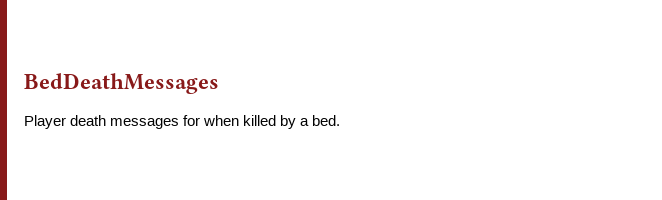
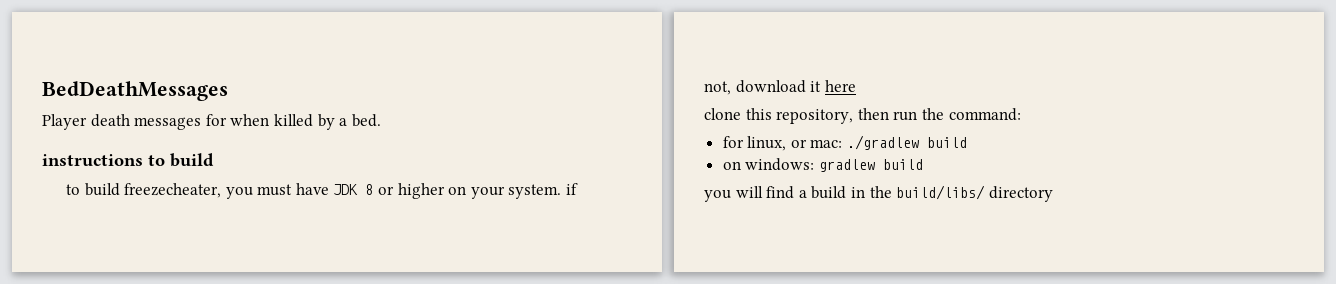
+ instructions to build
+ to build freezecheater, you must have JDK 8 or higher on your system. if not, download it here
+ clone this repository, then run the command:
+ for linux, or mac: ./gradlew build
+ on windows: gradlew build
+ you will find a build in the build/libs/ directory

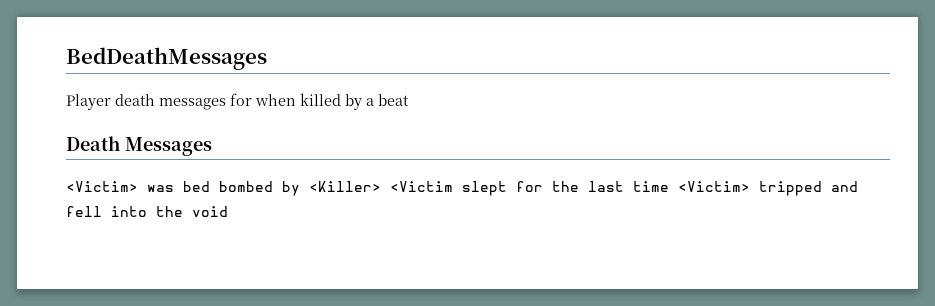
- Player death messages for when killed by a bed.
- instructions to build
- to build freezecheater, you must have JDK 8 or higher on your system. if not, download it here
- clone this repository, then run the command:
- for linux, or mac: ./gradlew build
- on windows: gradlew build
- you will find a build in the build/libs/ directory
+ Player death messages for when killed by a beat
+ Death Messages
+ <Victim> was bed bombed by <Killer> <Victim slept for the last time <Victim> tripped and fell into the void

